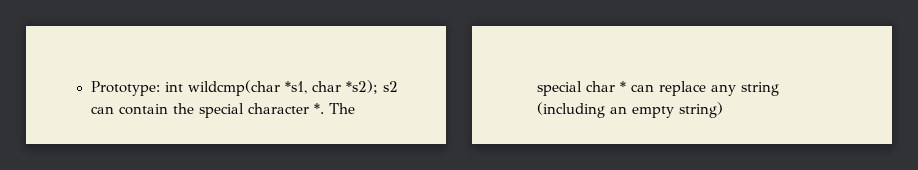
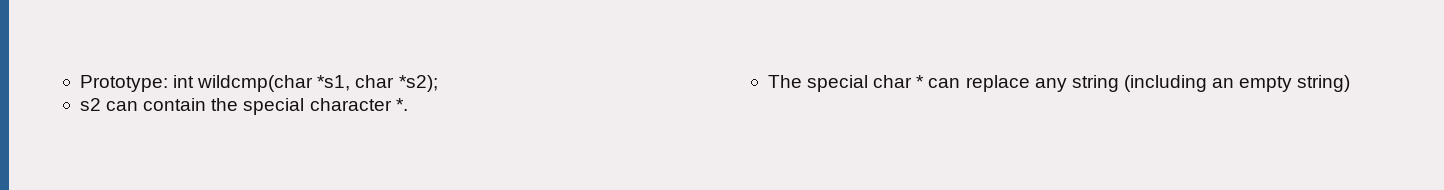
- Prototype: int wildcmp(char *s1, char *s2); s2 can contain the special character *. The special char * can replace any string (including an empty string)
+ Prototype: int wildcmp(char *s1, char *s2);
+ s2 can contain the special character *.
+ The special char * can replace any string (including an empty string)

